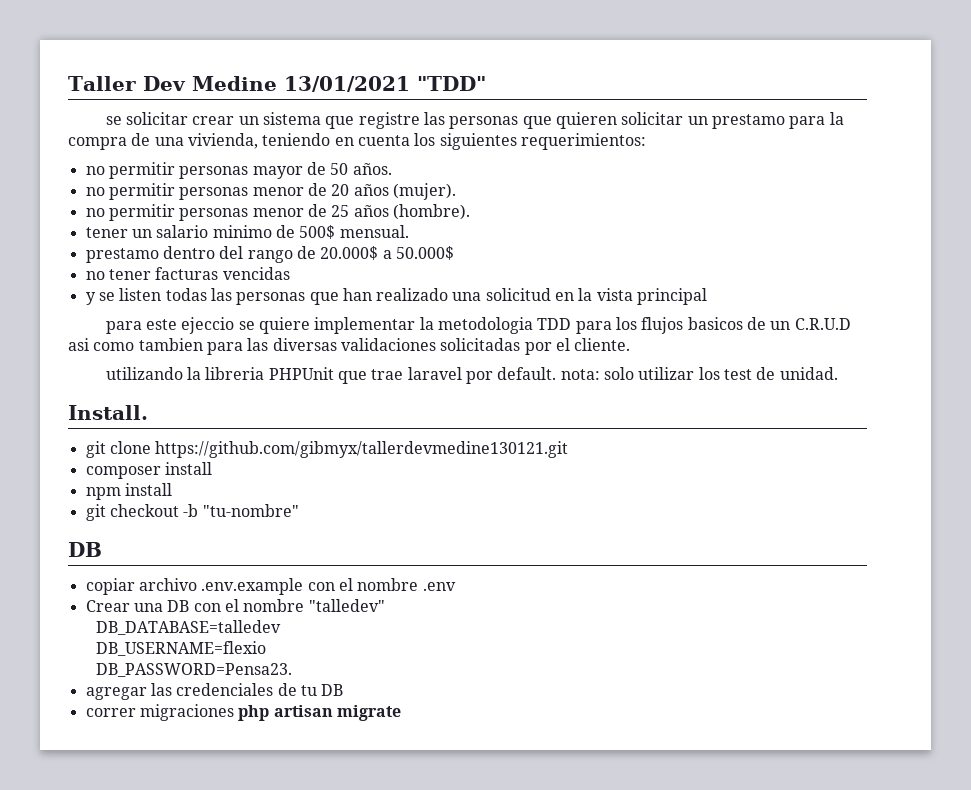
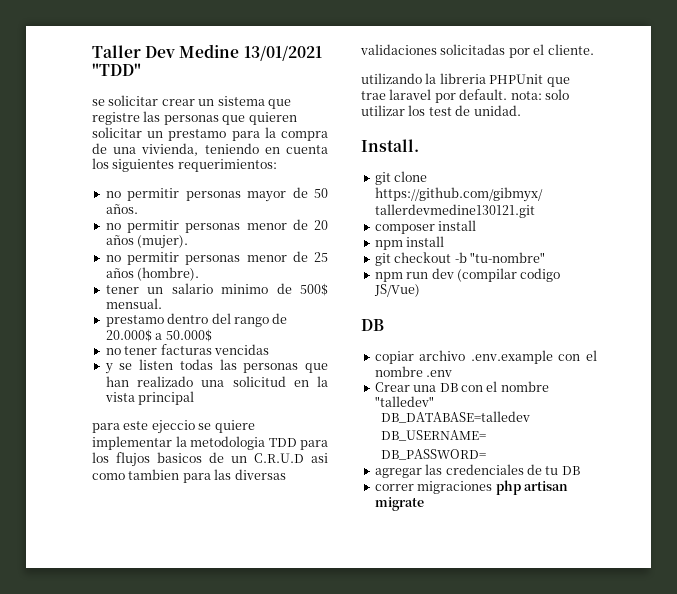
+ npm run dev (compilar codigo JS/Vue)
- DB_USERNAME=flexio
- DB_PASSWORD=Pensa23.
+ DB_USERNAME=
+ DB_PASSWORD=

